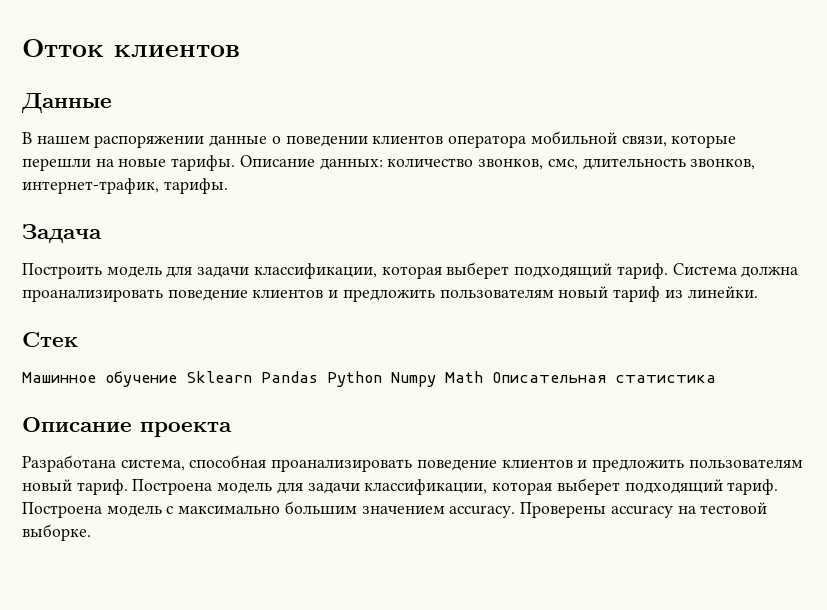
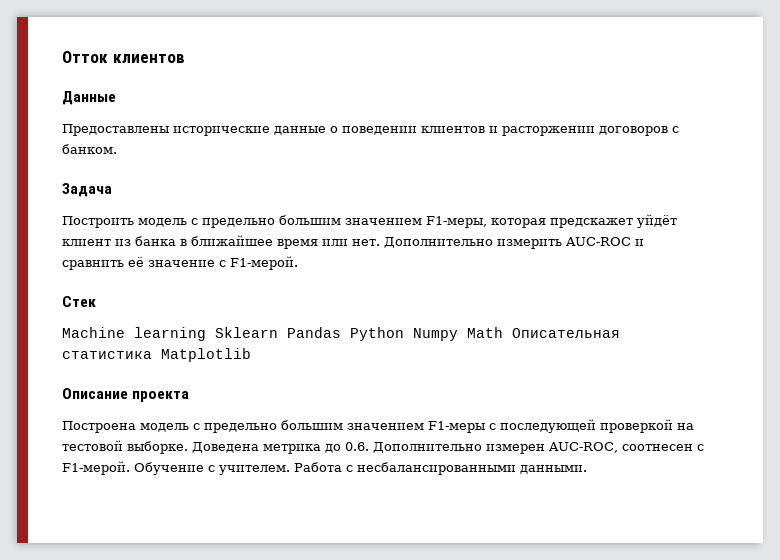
- В нашем распоряжении данные о поведении клиентов оператора мобильной связи, которые перешли на новые тарифы. Описание данных: количество звонков, смс, длительность звонков, интернет-трафик, тарифы.
+ Предоставлены исторические данные о поведении клиентов и расторжении договоров с банком.
  Задача
- Построить модель для задачи классификации, которая выберет подходящий тариф. Система должна проанализировать поведение клиентов и предложить пользователям новый тариф из линейки.
+ Построить модель с предельно большим значением F1-меры, которая предскажет уйдёт клиент из банка в ближайшее время или нет. Дополнительно измерить AUC-ROC и сравнить её значение с F1-мерой.
- Машинное обучение Sklearn Pandas Python Numpy Math Описательная статистика
+ Machine learning Sklearn Pandas Python Numpy Math Описательная статистика Matplotlib
- Разработана система, способная проанализировать поведение клиентов и предложить пользователям новый тариф. Построена модель для задачи классификации, которая выберет подходящий тариф. Построена модель с максимально большим значением accuracy. Проверены accuracy на тестовой выборке.
+ Построена модель с предельно большим значением F1-меры с последующей проверкой на тестовой выборке. Доведена метрика до 0.6. Дополнительно измерен AUC-ROC, соотнесен с F1-мерой. Обучение с учителем. Работа с несбалансированными данными.

